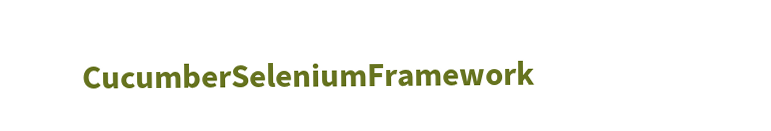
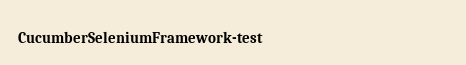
- CucumberSeleniumFramework
+ CucumberSeleniumFramework-test

